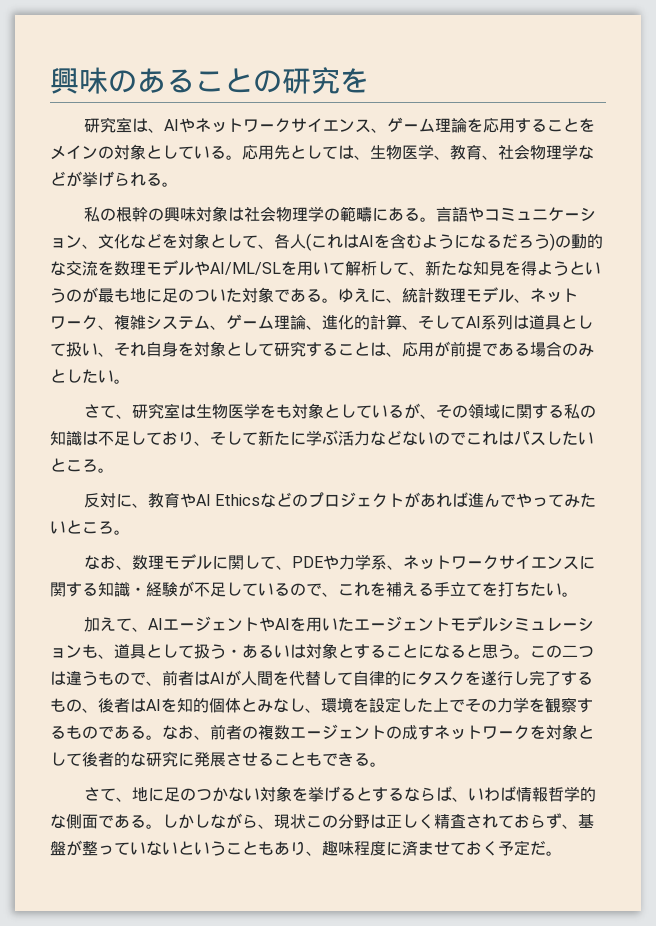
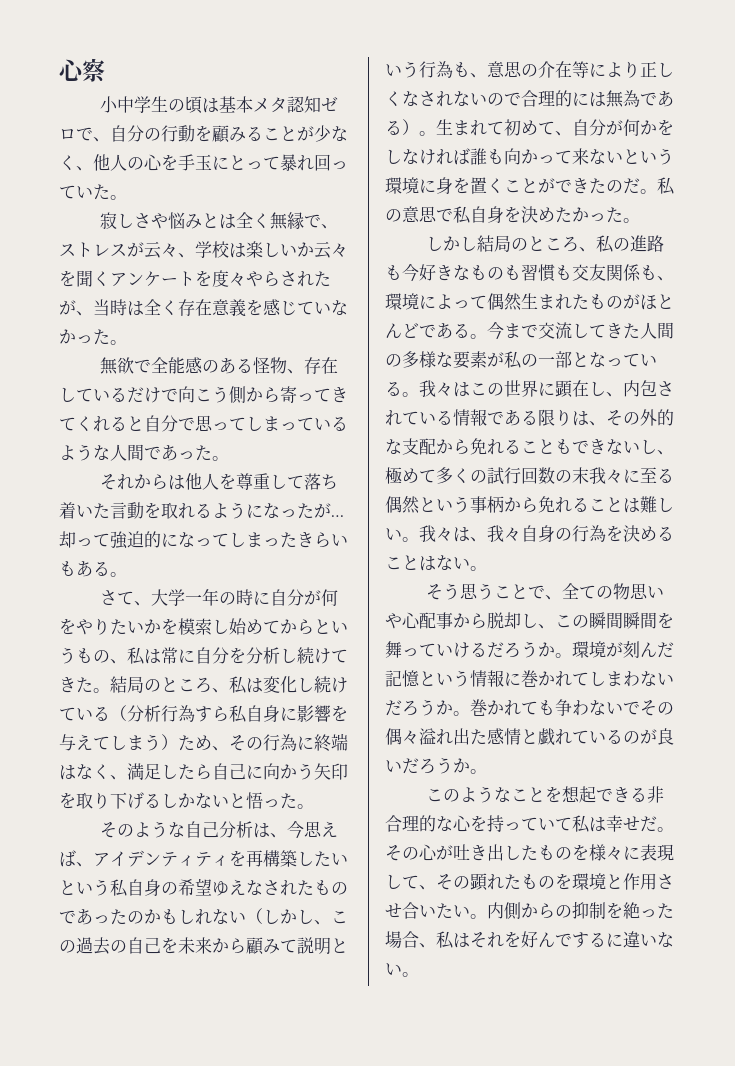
- 興味のあることの研究を
- 研究室は、AIやネットワークサイエンス、ゲーム理論を応用することをメインの対象としている。応用先としては、生物医学、教育、社会物理学などが挙げられる。
- 私の根幹の興味対象は社会物理学の範疇にある。言語やコミュニケーション、文化などを対象として、各人(これはAIを含むようになるだろう)の動的な交流を数理モデルやAI/ML/SLを用いて解析して、新たな知見を得ようというのが最も地に足のついた対象である。ゆえに、統計数理モデル、ネットワーク、複雑システム、ゲーム理論、進化的計算、そしてAI系列は道具として扱い、それ自身を対象として研究することは、応用が前提である場合のみとしたい。
- さて、研究室は生物医学をも対象としているが、その領域に関する私の知識は不足しており、そして新たに学ぶ活力などないのでこれはパスしたいところ。
- 反対に、教育やAI Ethicsなどのプロジェクトがあれば進んでやってみたいところ。
- なお、数理モデルに関して、PDEや力学系、ネットワークサイエンスに関する知識・経験が不足しているので、これを補える手立てを打ちたい。
- 加えて、AIエージェントやAIを用いたエージェントモデルシミュレーションも、道具として扱う・あるいは対象とすることになると思う。この二つは違うもので、前者はAIが人間を代替して自律的にタスクを遂行し完了するもの、後者はAIを知的個体とみなし、環境を設定した上でその力学を観察するものである。なお、前者の複数エージェントの成すネットワークを対象として後者的な研究に発展させることもできる。
- さて、地に足のつかない対象を挙げるとするならば、いわば情報哲学的な側面である。しかしながら、現状この分野は正しく精査されておらず、基盤が整っていないということもあり、趣味程度に済ませておく予定だ。
+ 心察
+ 小中学生の頃は基本メタ認知ゼロで、自分の行動を顧みることが少なく、他人の心を手玉にとって暴れ回っていた。
+ 寂しさや悩みとは全く無縁で、ストレスが云々、学校は楽しいか云々を聞くアンケートを度々やらされたが、当時は全く存在意義を感じていなかった。
+ 無欲で全能感のある怪物、存在しているだけで向こう側から寄ってきてくれると自分で思ってしまっているような人間であった。
+ それからは他人を尊重して落ち着いた言動を取れるようになったが…却って強迫的になってしまったきらいもある。
+ さて、大学一年の時に自分が何をやりたいかを模索し始めてからというもの、私は常に自分を分析し続けてきた。結局のところ、私は変化し続けている（分析行為すら私自身に影響を与えてしまう）ため、その行為に終端はなく、満足したら自己に向かう矢印を取り下げるしかないと悟った。
+ そのような自己分析は、今思えば、アイデンティティを再構築したいという私自身の希望ゆえなされたものであったのかもしれない（しかし、この過去の自己を未来から顧みて説明という行為も、意思の介在等により正しくなされないので合理的には無為である）。生まれて初めて、自分が何かをしなければ誰も向かって来ないという環境に身を置くことができたのだ。私の意思で私自身を決めたかった。
+ しかし結局のところ、私の進路も今好きなものも習慣も交友関係も、環境によって偶然生まれたものがほとんどである。今まで交流してきた人間の多様な要素が私の一部となっている。我々はこの世界に顕在し、内包されている情報である限りは、その外的な支配から免れることもできないし、極めて多くの試行回数の末我々に至る偶然という事柄から免れることは難しい。我々は、我々自身の行為を決めることはない。
+ そう思うことで、全ての物思いや心配事から脱却し、この瞬間瞬間を舞っていけるだろうか。環境が刻んだ記憶という情報に巻かれてしまわないだろうか。巻かれても争わないでその偶々溢れ出た感情と戯れているのが良いだろうか。
+ このようなことを想起できる非合理的な心を持っていて私は幸せだ。その心が吐き出したものを様々に表現して、その顕れたものを環境と作用させ合いたい。内側からの抑制を絶った場合、私はそれを好んでするに違いない。

